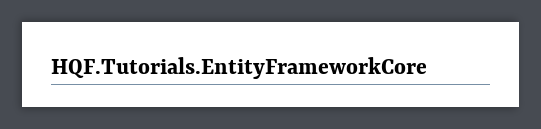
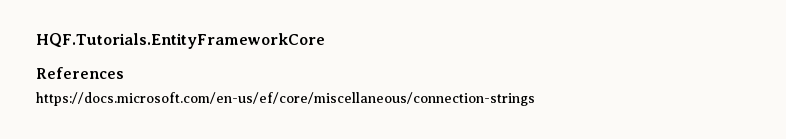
+ References
+ https://docs.microsoft.com/en-us/ef/core/miscellaneous/connection-strings

